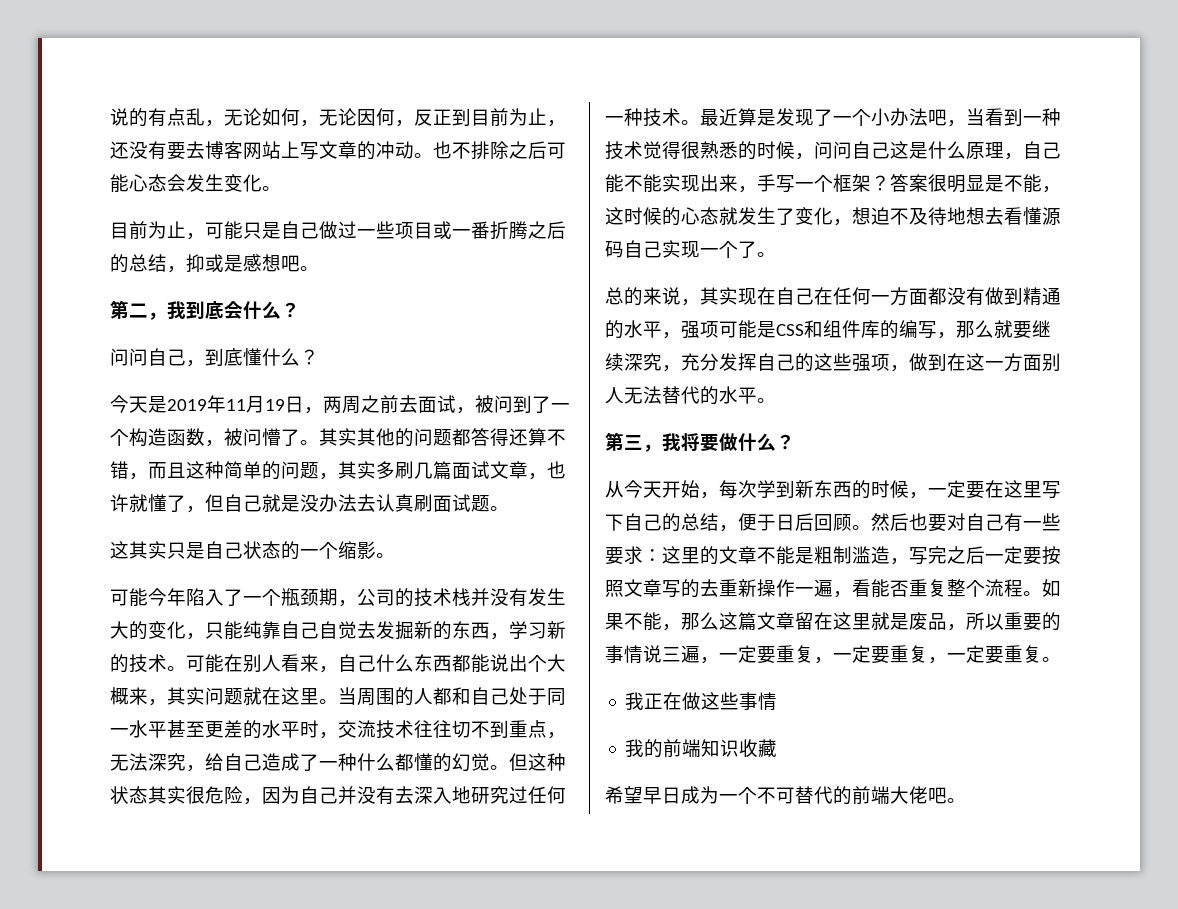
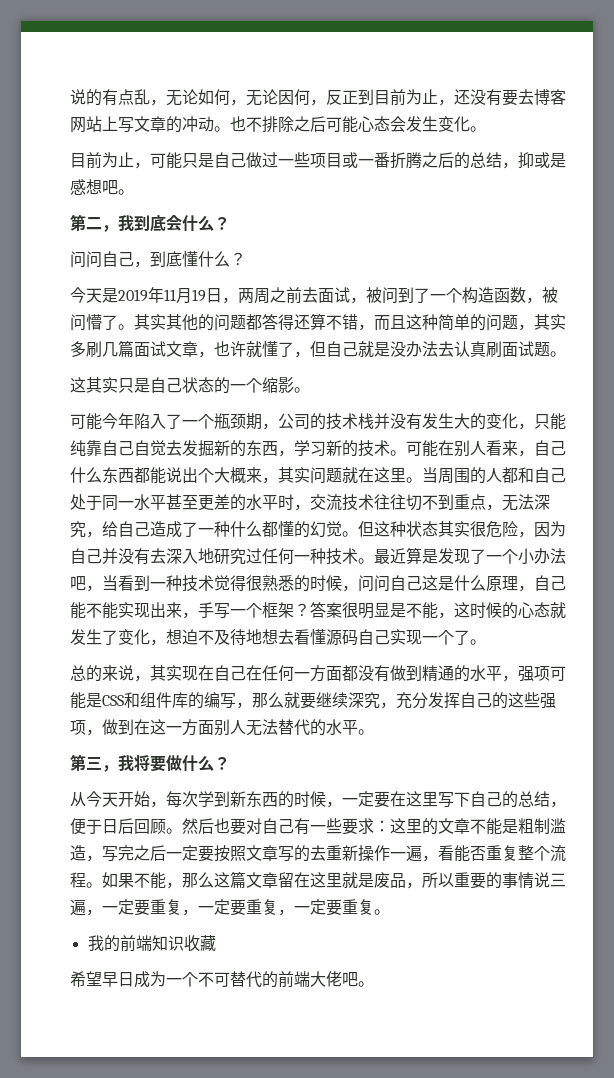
- 我正在做这些事情

